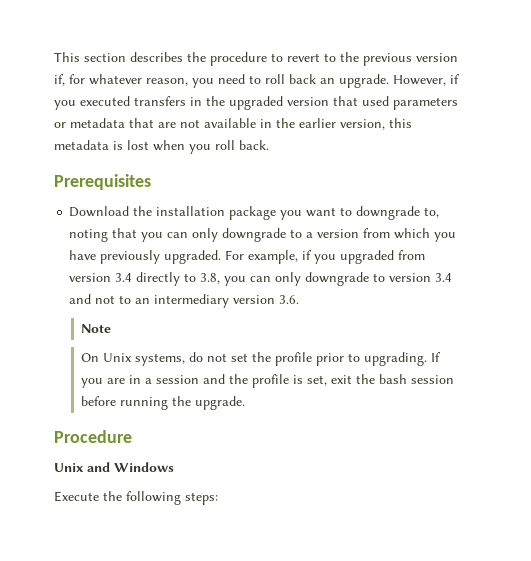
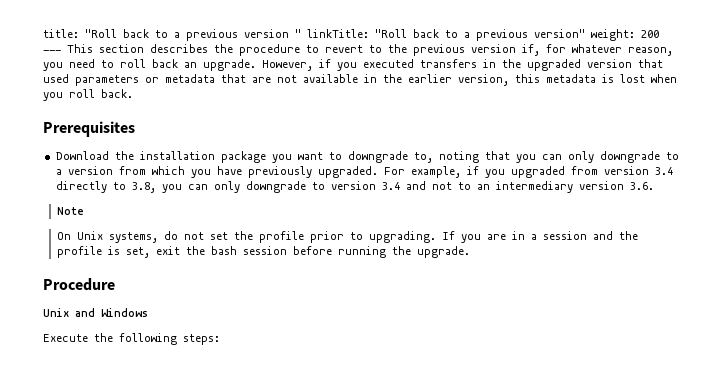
- This section describes the procedure to revert to the previous version if, for whatever reason, you need to roll back an upgrade.
+ title: "Roll back to a previous version " linkTitle: "Roll back to a previous version" weight: 200 --- This section describes the procedure to revert to the previous version if, for whatever reason, you need to roll back an upgrade.

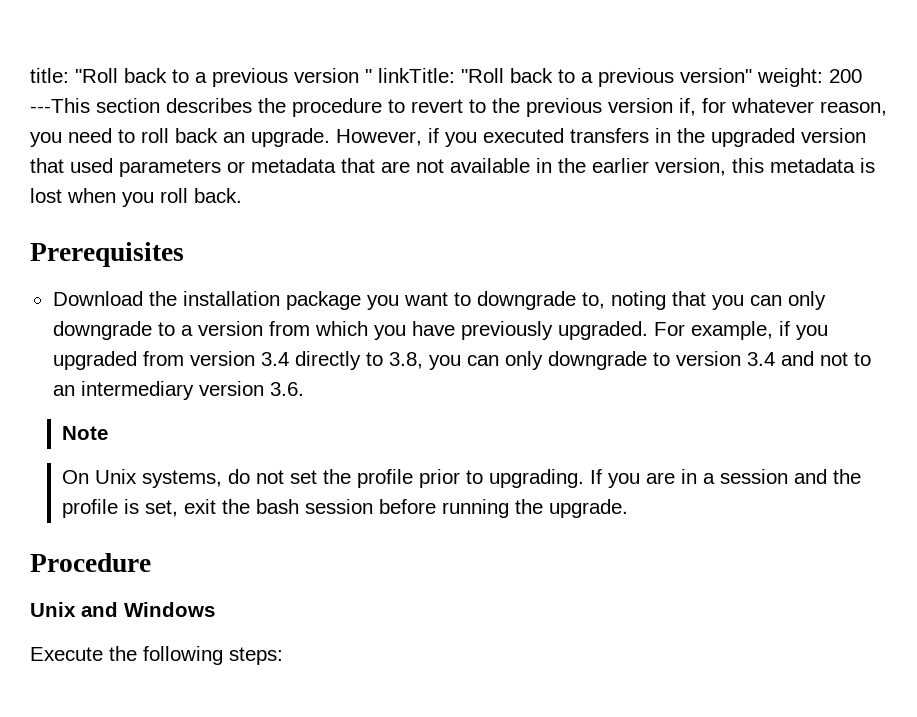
- title: "Roll back to a previous version " linkTitle: "Roll back to a previous version" weight: 200 --- This section describes the procedure to revert to the previous version if, for whatever reason, you need to roll back an upgrade.
+ title: "Roll back to a previous version " linkTitle: "Roll back to a previous version" weight: 200 ---This section describes the procedure to revert to the previous version if, for whatever reason, you need to roll back an upgrade.

